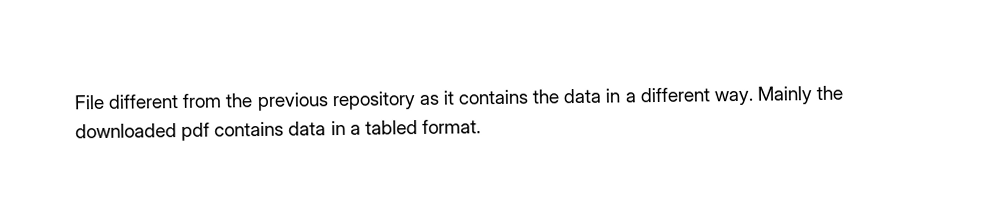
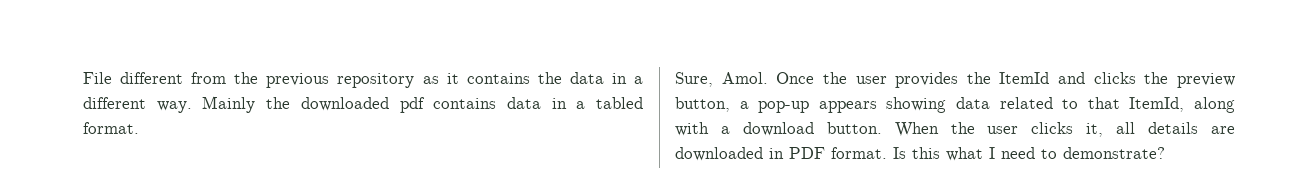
+ Sure, Amol. Once the user provides the ItemId and clicks the preview button, a pop-up appears showing data related to that ItemId, along with a download button. When the user clicks it, all details are downloaded in PDF format. Is this what I need to demonstrate?

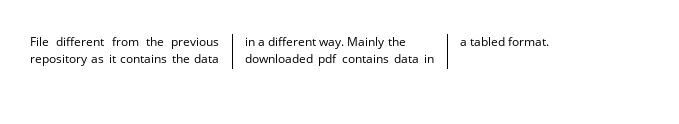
- Sure, Amol. Once the user provides the ItemId and clicks the preview button, a pop-up appears showing data related to that ItemId, along with a download button. When the user clicks it, all details are downloaded in PDF format. Is this what I need to demonstrate?

